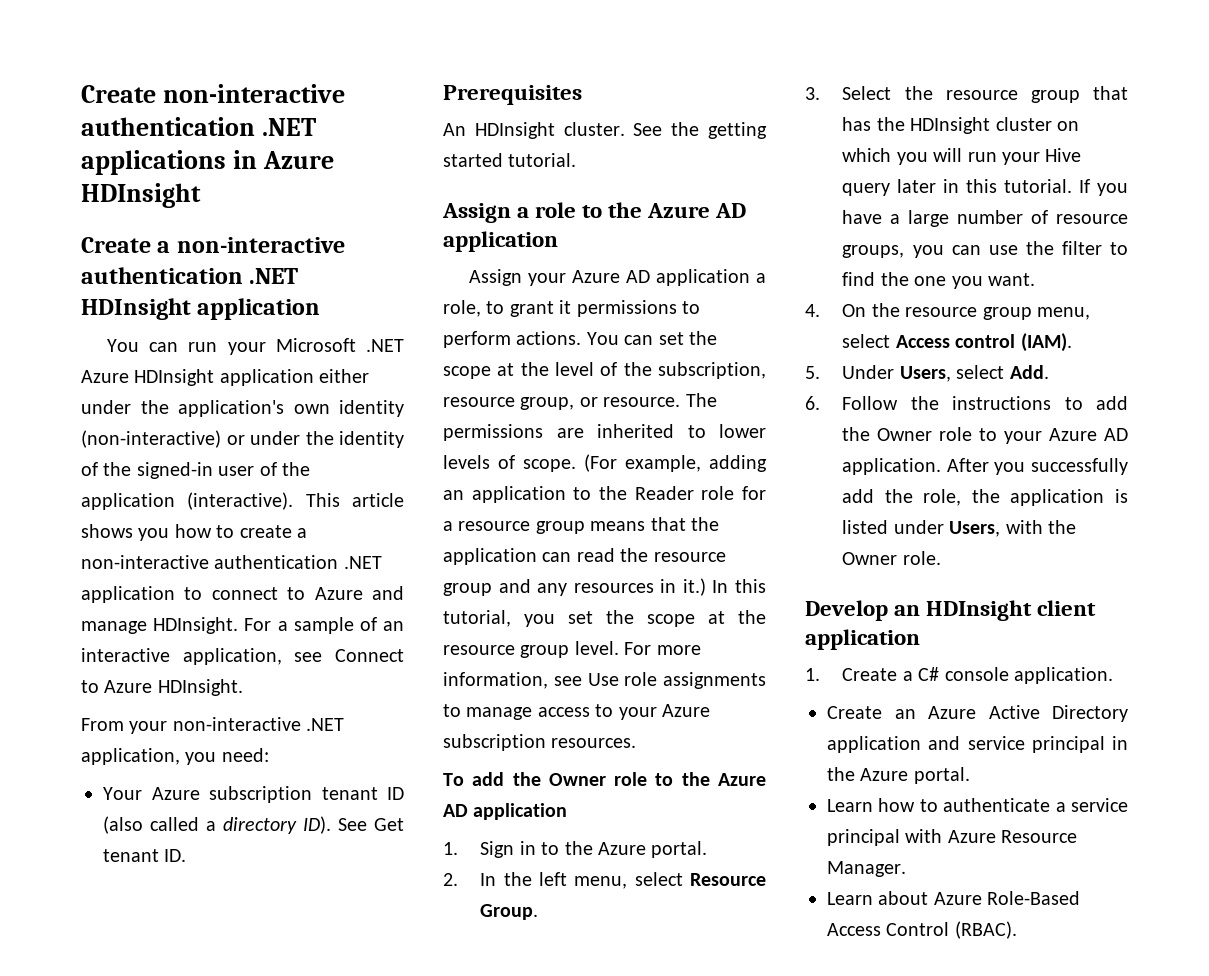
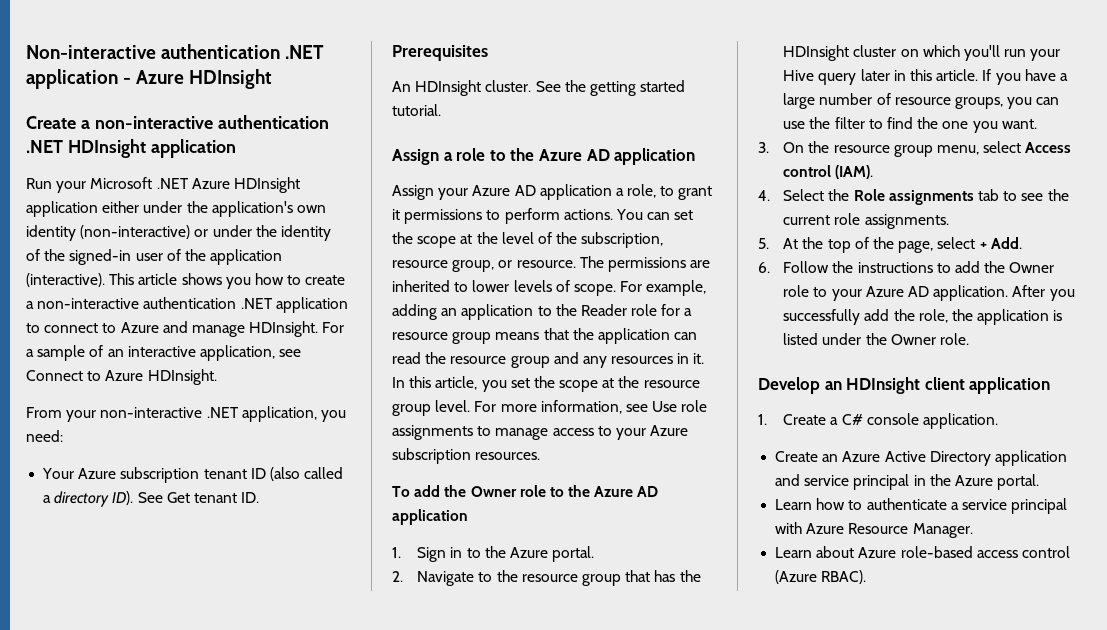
- Create non-interactive authentication .NET applications in Azure HDInsight
+ Non-interactive authentication .NET application - Azure HDInsight
- You can run your Microsoft .NET Azure HDInsight application either under the application's own identity (non-interactive) or under the identity of the signed-in user of the application (interactive).
+ Run your Microsoft .NET Azure HDInsight application either under the application's own identity (non-interactive) or under the identity of the signed-in user of the application (interactive).
- (For example, adding an application to the Reader role for a resource group means that the application can read the resource group and any resources in it.)
+ For example, adding an application to the Reader role for a resource group means that the application can read the resource group and any resources in it.
- In this tutorial, you set the scope at the resource group level.
+ In this article, you set the scope at the resource group level.
- 2. In the left menu, select Resource Group.
- 3. Select the resource group that has the HDInsight cluster on which you will run your Hive query later in this tutorial.
+ 2. Navigate to the resource group that has the HDInsight cluster on which you'll run your Hive query later in this article.
- 4. On the resource group menu, select Access control (IAM).
+ 3. On the resource group menu, select Access control (IAM).
- 5. Under Users, select Add.
+ 4. Select the Role assignments tab to see the current role assignments.
+ 5. At the top of the page, select + Add.
- After you successfully add the role, the application is listed under Users, with the Owner role.
+ After you successfully add the role, the application is listed under the Owner role.
- Learn about Azure Role-Based Access Control (RBAC).
+ Learn about Azure role-based access control (Azure RBAC).

